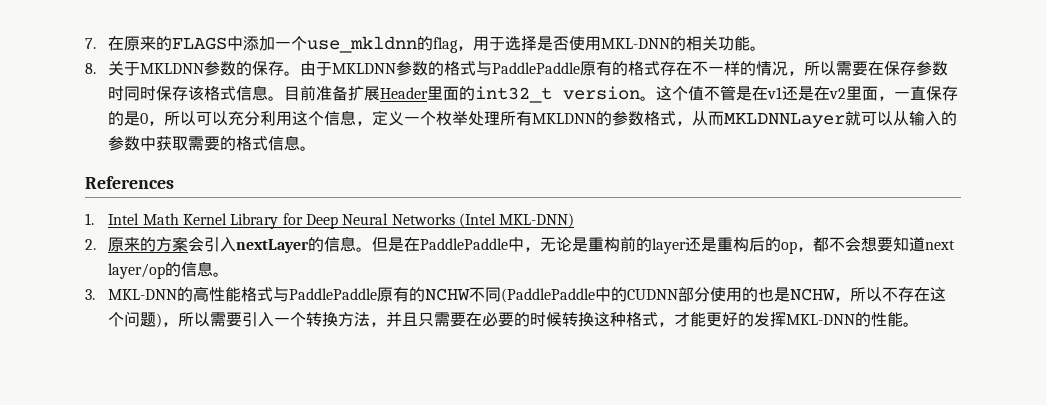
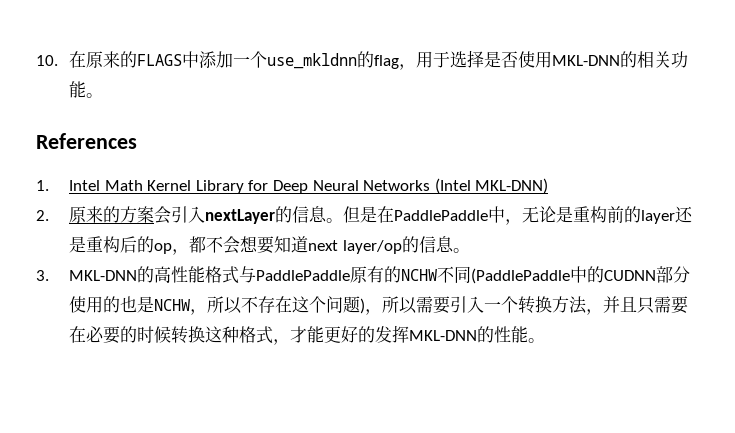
- 7.在原来的FLAGS中添加一个use_mkldnn的flag，用于选择是否使用MKL-DNN的相关功能。
+ 10.在原来的FLAGS中添加一个use_mkldnn的flag，用于选择是否使用MKL-DNN的相关功能。
- 8.关于MKLDNN参数的保存。由于MKLDNN参数的格式与PaddlePaddle原有的格式存在不一样的情况，所以需要在保存参数时同时保存该格式信息。目前准备扩展Header里面的int32_t version。这个值不管是在v1还是在v2里面，一直保存的是0，所以可以充分利用这个信息，定义一个枚举处理所有MKLDNN的参数格式，从而MKLDNNLayer就可以从输入的参数中获取需要的格式信息。

